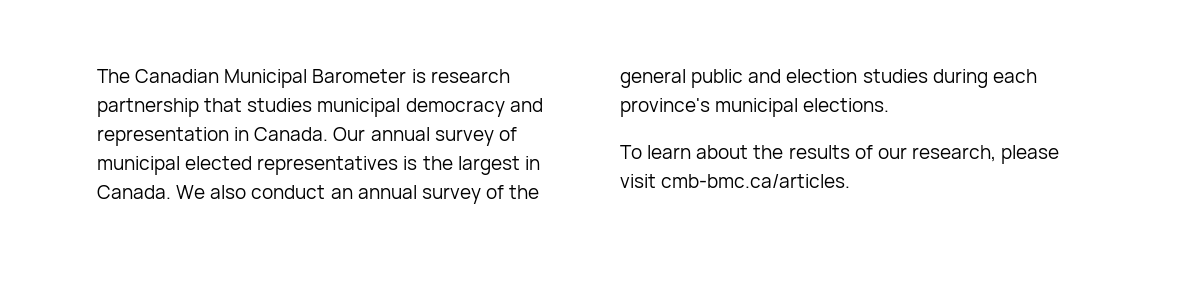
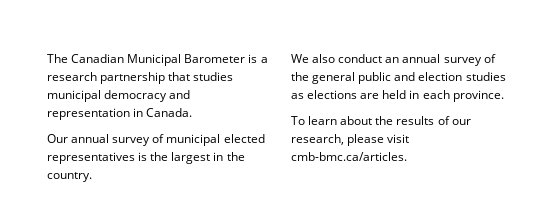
- The Canadian Municipal Barometer is research partnership that studies municipal democracy and representation in Canada. Our annual survey of municipal elected representatives is the largest in Canada. We also conduct an annual survey of the general public and election studies during each province's municipal elections.
+ The Canadian Municipal Barometer is a research partnership that studies municipal democracy and representation in Canada.
+ Our annual survey of municipal elected representatives is the largest in the country.
+ We also conduct an annual survey of the general public and election studies as elections are held in each province.

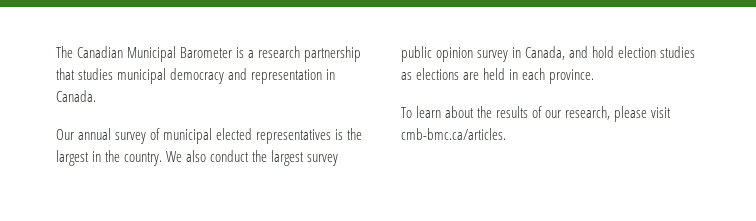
- Our annual survey of municipal elected representatives is the largest in the country.
- We also conduct an annual survey of the general public and election studies as elections are held in each province.
+ Our annual survey of municipal elected representatives is the largest in the country. We also conduct the largest survey public opinion survey in Canada, and hold election studies as elections are held in each province.

